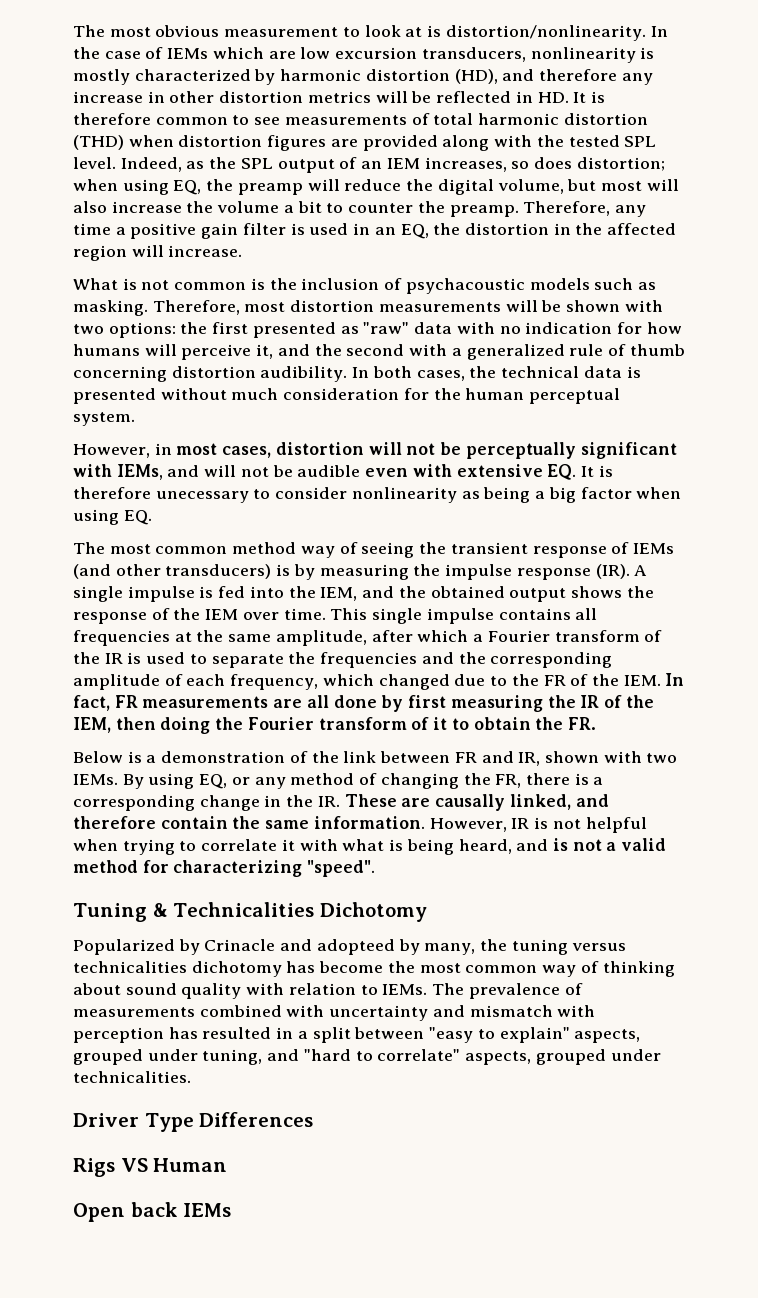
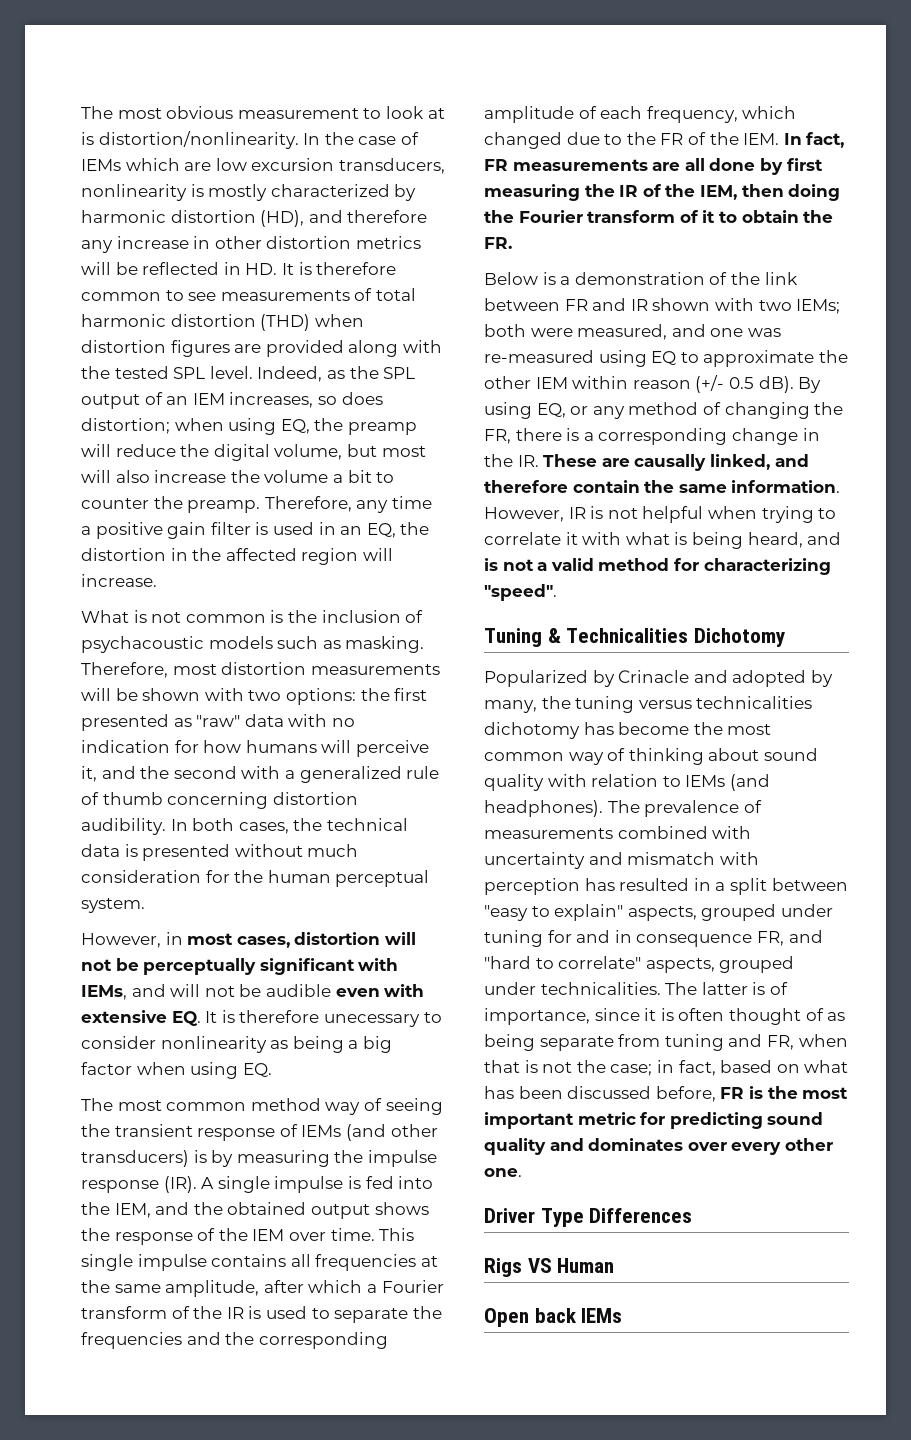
- Below is a demonstration of the link between FR and IR, shown with two IEMs.
+ Below is a demonstration of the link between FR and IR shown with two IEMs; both were measured, and one was re-measured using EQ to approximate the other IEM within reason (+/- 0.5 dB).
- Popularized by Crinacle and adopteed by many, the tuning versus technicalities dichotomy has become the most common way of thinking about sound quality with relation to IEMs.
+ Popularized by Crinacle and adopted by many, the tuning versus technicalities dichotomy has become the most common way of thinking about sound quality with relation to IEMs (and headphones).
- The prevalence of measurements combined with uncertainty and mismatch with perception has resulted in a split between "easy to explain" aspects, grouped under tuning, and "hard to correlate" aspects, grouped under technicalities.
+ The prevalence of measurements combined with uncertainty and mismatch with perception has resulted in a split between "easy to explain" aspects, grouped under tuning for and in consequence FR, and "hard to correlate" aspects, grouped under technicalities. The latter is of importance, since it is often thought of as being separate from tuning and FR, when that is not the case; in fact, based on what has been discussed before, FR is the most important metric for predicting sound quality and dominates over every other one.

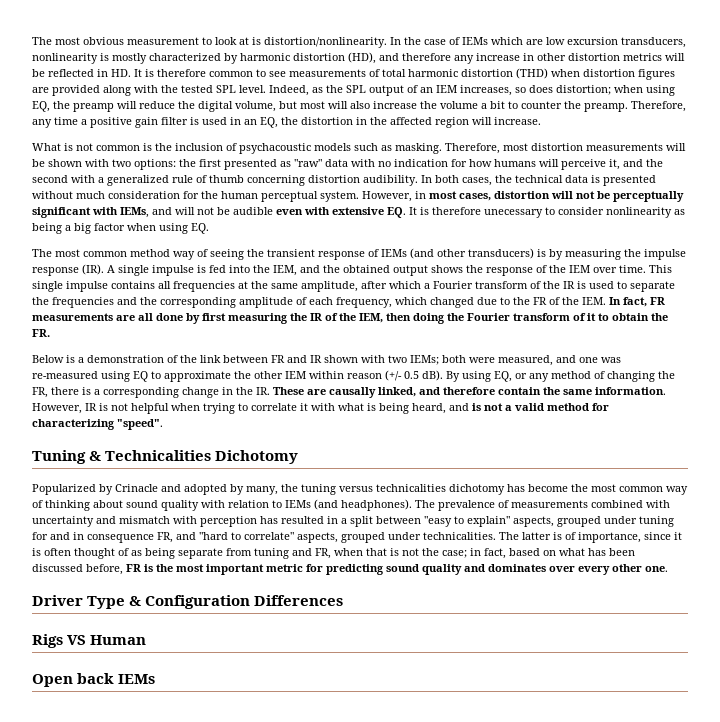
- In both cases, the technical data is presented without much consideration for the human perceptual system.
- However, in most cases, distortion will not be perceptually significant with IEMs, and will not be audible even with extensive EQ. It is therefore unecessary to consider nonlinearity as being a big factor when using EQ.
+ In both cases, the technical data is presented without much consideration for the human perceptual system. However, in most cases, distortion will not be perceptually significant with IEMs, and will not be audible even with extensive EQ. It is therefore unecessary to consider nonlinearity as being a big factor when using EQ.
- Driver Type Differences
+ Driver Type & Configuration Differences

